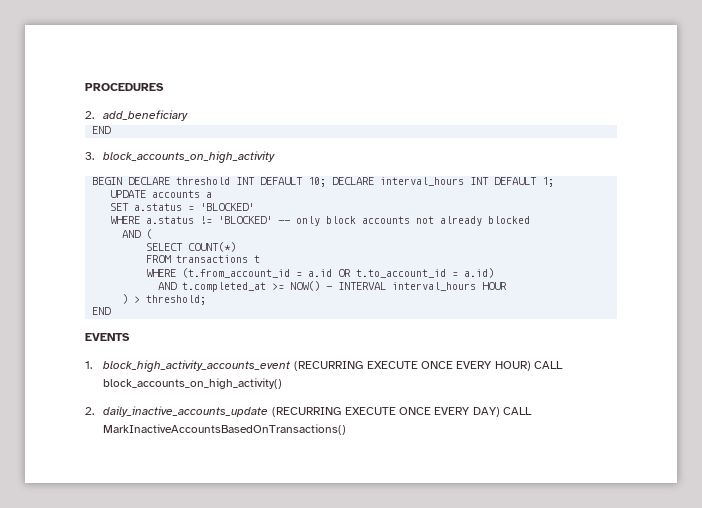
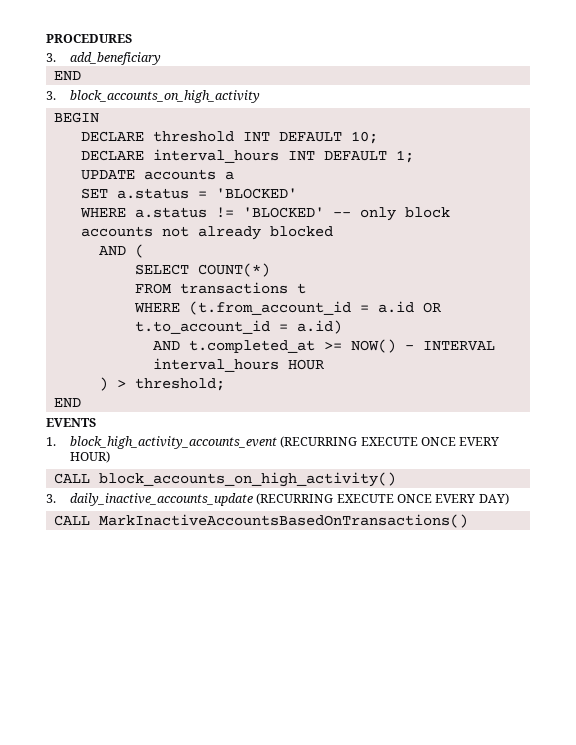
- 2. add_beneficiary
+ 3. add_beneficiary
- BEGIN DECLARE threshold INT DEFAULT 10; DECLARE interval_hours INT DEFAULT 1;
+ BEGIN
+ DECLARE threshold INT DEFAULT 10;
+ DECLARE interval_hours INT DEFAULT 1;
- 1. block_high_activity_accounts_event (RECURRING EXECUTE ONCE EVERY HOUR) CALL block_accounts_on_high_activity()
+ 1. block_high_activity_accounts_event (RECURRING EXECUTE ONCE EVERY HOUR)
+ CALL block_accounts_on_high_activity()
- 2. daily_inactive_accounts_update (RECURRING EXECUTE ONCE EVERY DAY) CALL MarkInactiveAccountsBasedOnTransactions()
+ 3. daily_inactive_accounts_update (RECURRING EXECUTE ONCE EVERY DAY)
+ CALL MarkInactiveAccountsBasedOnTransactions()

